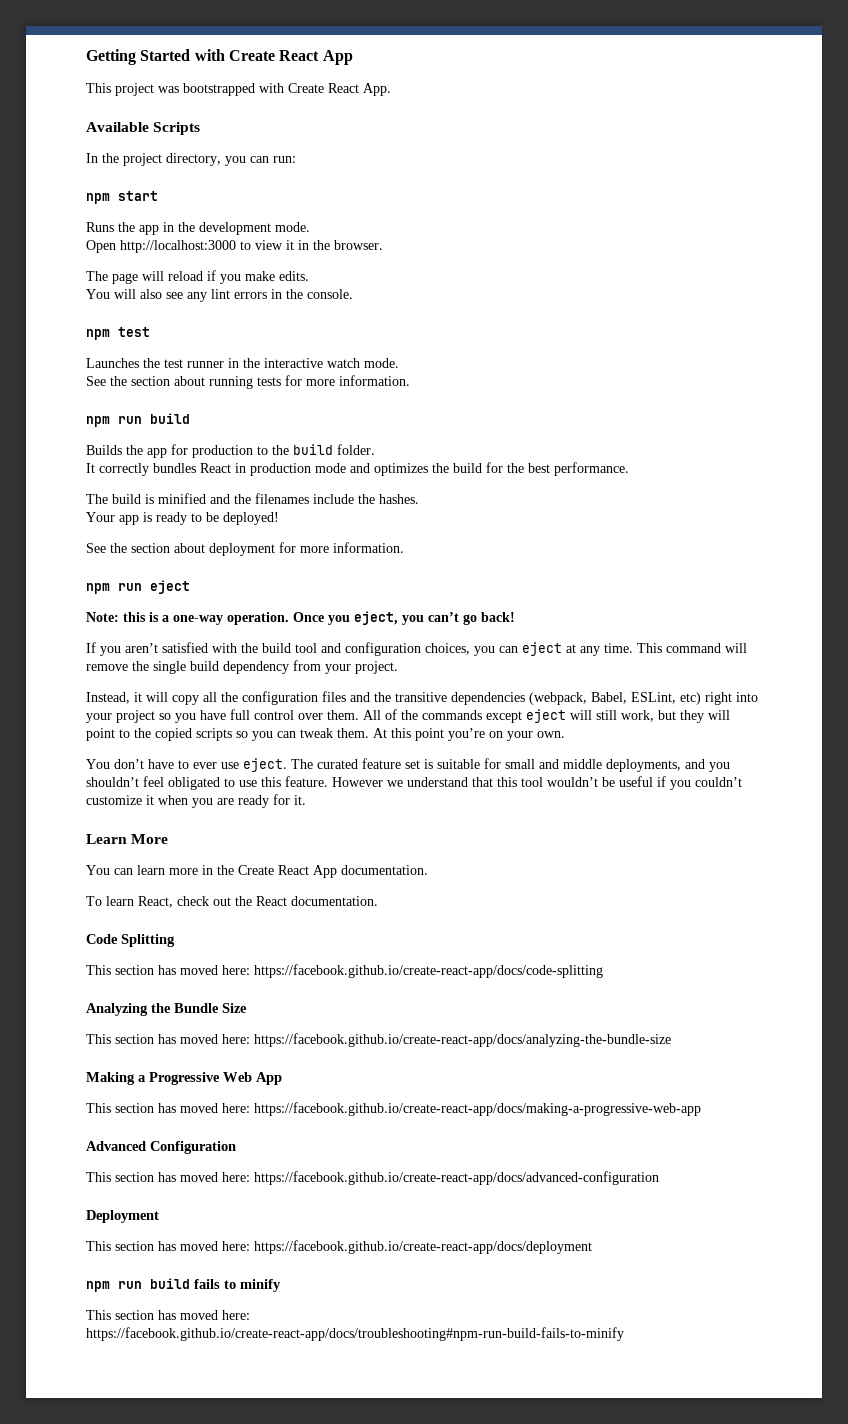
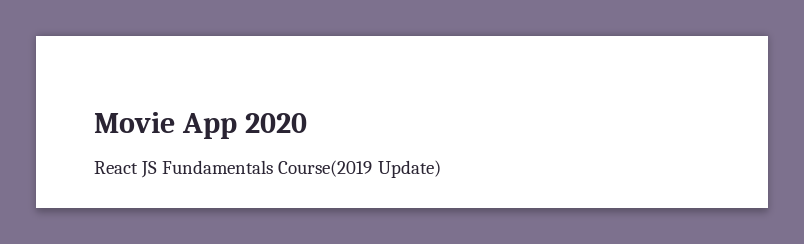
- Getting Started with Create React App
- This project was bootstrapped with Create React App.
- Available Scripts
- In the project directory, you can run:
- npm start
- Runs the app in the development mode.
- Open http://localhost:3000 to view it in the browser.
- The page will reload if you make edits.
- You will also see any lint errors in the console.
- npm test
- Launches the test runner in the interactive watch mode.
- See the section about running tests for more information.
- npm run build
- Builds the app for production to the build folder.
- It correctly bundles React in production mode and optimizes the build for the best performance.
- The build is minified and the filenames include the hashes.
- Your app is ready to be deployed!
- See the section about deployment for more information.
- npm run eject
- Note: this is a one-way operation. Once you eject, you can’t go back!
- If you aren’t satisfied with the build tool and configuration choices, you can eject at any time. This command will remove the single build dependency from your project.
- Instead, it will copy all the configuration files and the transitive dependencies (webpack, Babel, ESLint, etc) right into your project so you have full control over them. All of the commands except eject will still work, but they will point to the copied scripts so you can tweak them. At this point you’re on your own.
- You don’t have to ever use eject. The curated feature set is suitable for small and middle deployments, and you shouldn’t feel obligated to use this feature. However we understand that this tool wouldn’t be useful if you couldn’t customize it when you are ready for it.
- Learn More
- You can learn more in the Create React App documentation.
- To learn React, check out the React documentation.
- Code Splitting
- This section has moved here: https://facebook.github.io/create-react-app/docs/code-splitting
- Analyzing the Bundle Size
- This section has moved here: https://facebook.github.io/create-react-app/docs/analyzing-the-bundle-size
- Making a Progressive Web App
- This section has moved here: https://facebook.github.io/create-react-app/docs/making-a-progressive-web-app
- Advanced Configuration
- This section has moved here: https://facebook.github.io/create-react-app/docs/advanced-configuration
- Deployment
- This section has moved here: https://facebook.github.io/create-react-app/docs/deployment
- npm run build fails to minify
- This section has moved here: https://facebook.github.io/create-react-app/docs/troubleshooting#npm-run-build-fails-to-minify
+ Movie App 2020
+ React JS Fundamentals Course(2019 Update)

